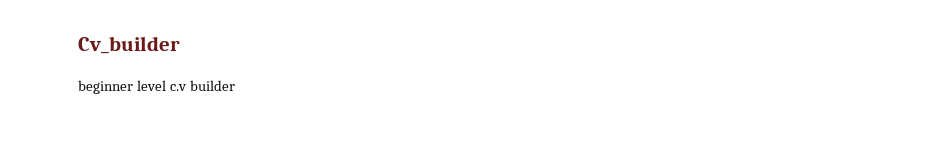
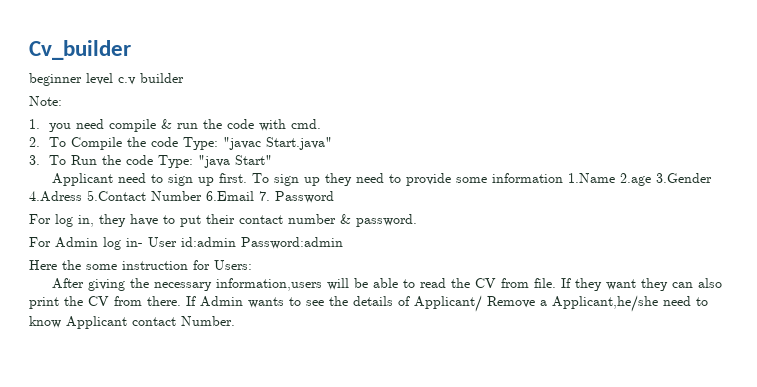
+ Note:
+ 1. you need compile & run the code with cmd.
+ 2. To Compile the code Type: "javac Start.java"
+ 3. To Run the code Type: "java Start"
+ Applicant need to sign up first. To sign up they need to provide some information 1.Name 2.age 3.Gender 4.Adress 5.Contact Number 6.Email 7. Password
+ For log in, they have to put their contact number & password.
+ For Admin log in- User id:admin Password:admin
+ Here the some instruction for Users:
+ After giving the necessary information,users will be able to read the CV from file. If they want they can also print the CV from there. If Admin wants to see the details of Applicant/ Remove a Applicant,he/she need to know Applicant contact Number.

